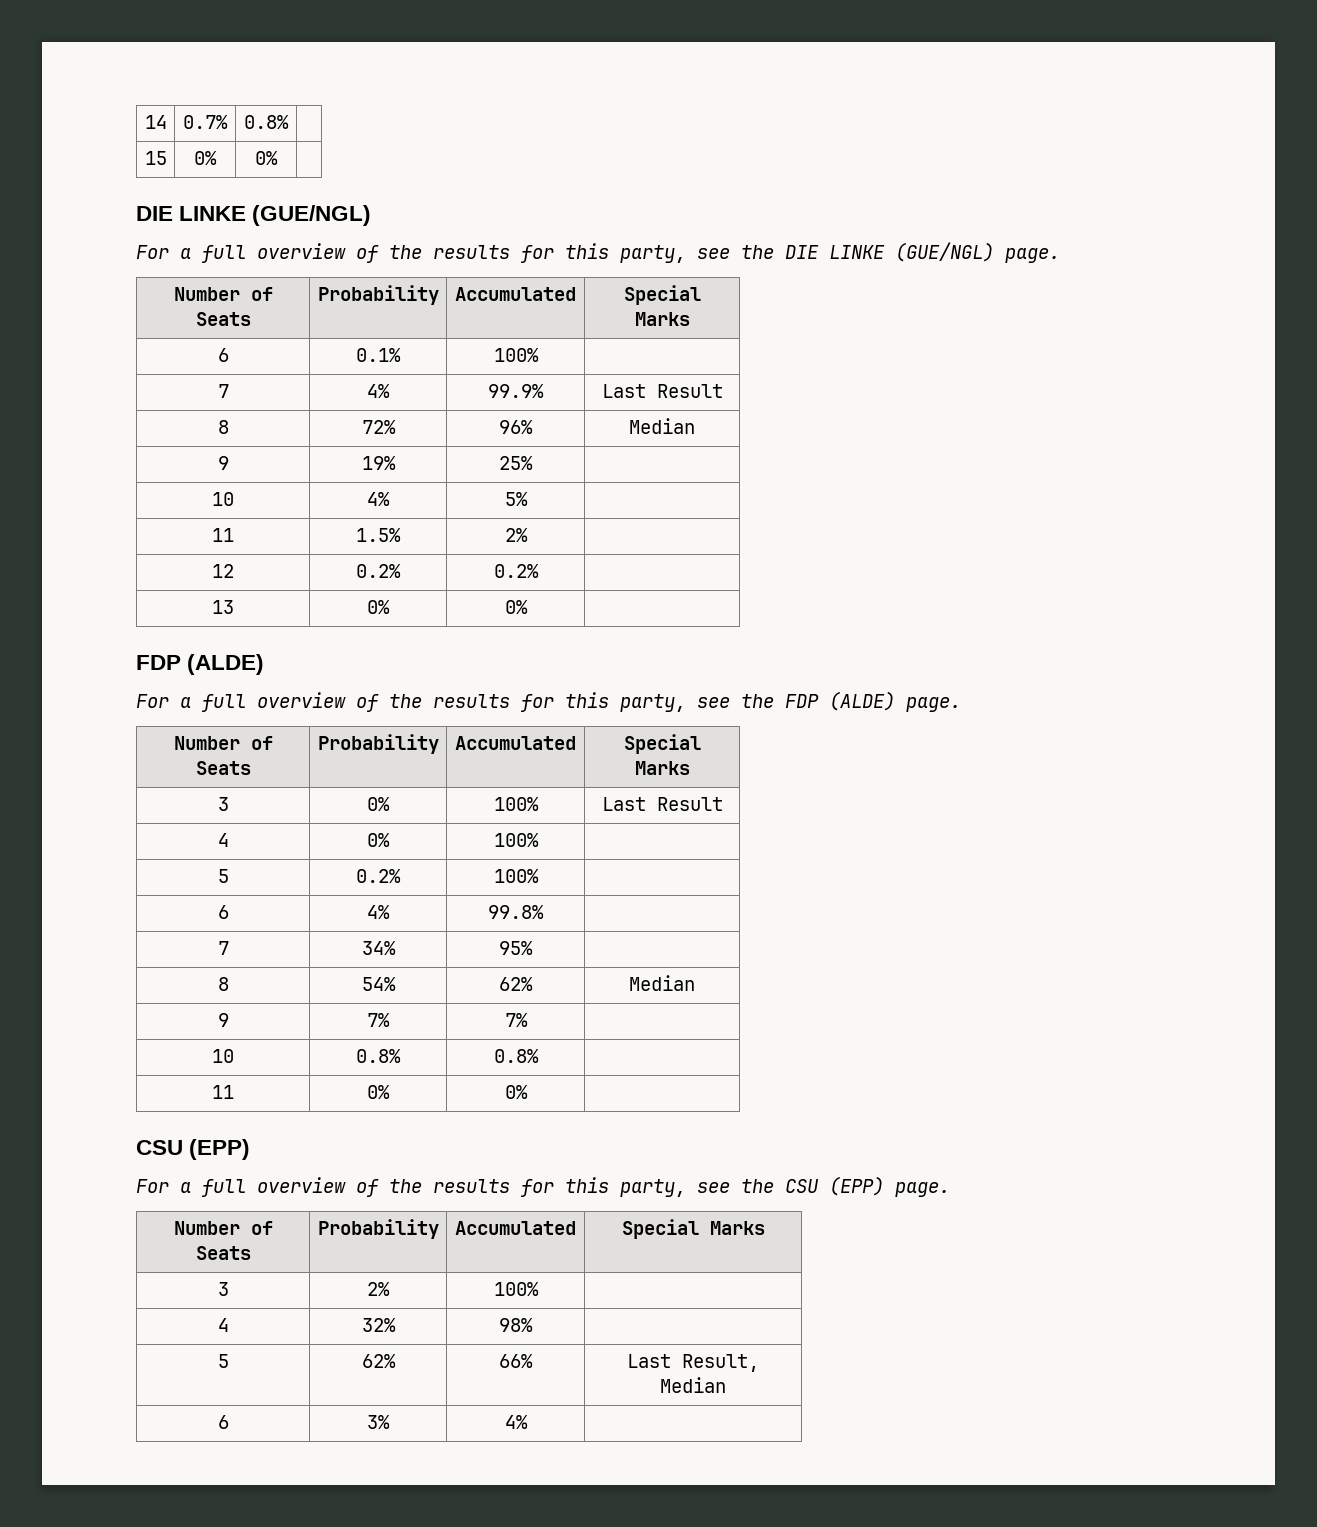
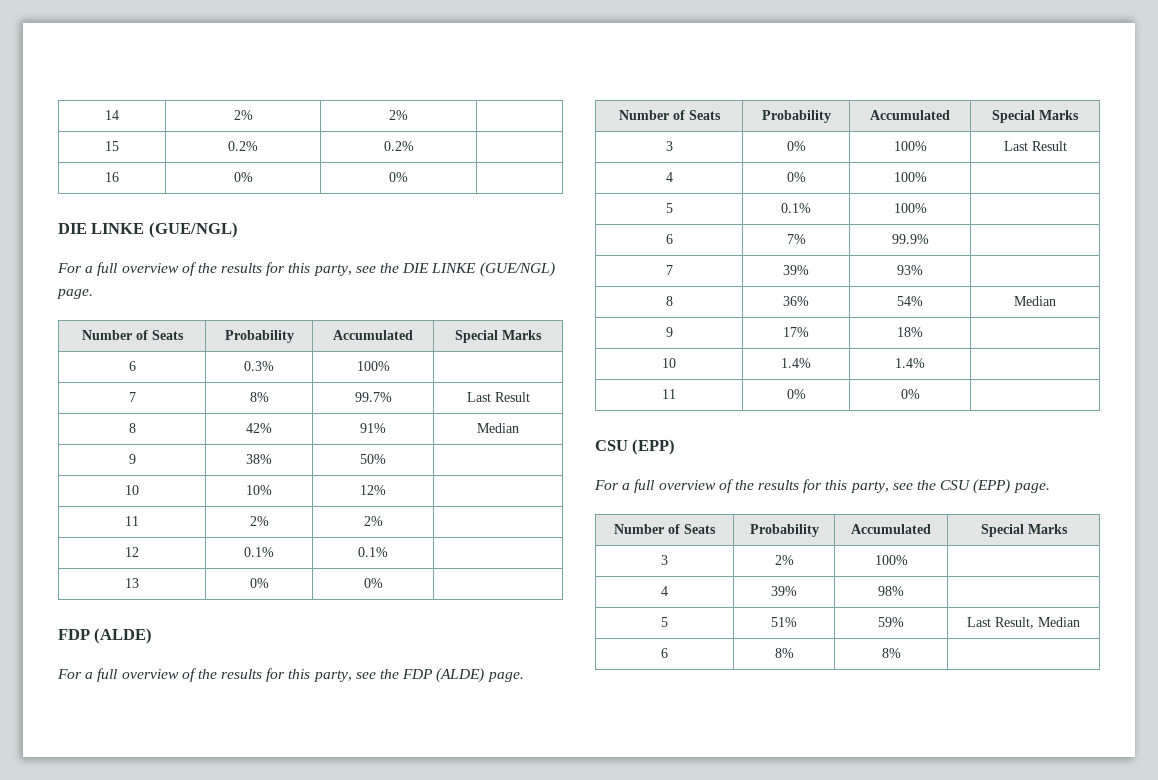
- 14 | 0.7% | 0.8% |
+ 14 | 2% | 2% |
- 15 | 0% | 0% |
+ 15 | 0.2% | 0.2% |
+ 16 | 0% | 0% |
- 6 | 0.1% | 100% |
+ 6 | 0.3% | 100% |
- 7 | 4% | 99.9% | Last Result
+ 7 | 8% | 99.7% | Last Result
- 8 | 72% | 96% | Median
- 9 | 19% | 25% |
- 10 | 4% | 5% |
- 11 | 1.5% | 2% |
+ 8 | 42% | 91% | Median
+ 9 | 38% | 50% |
+ 10 | 10% | 12% |
+ 11 | 2% | 2% |
- 12 | 0.2% | 0.2% |
+ 12 | 0.1% | 0.1% |
- 5 | 0.2% | 100% |
+ 5 | 0.1% | 100% |
- 6 | 4% | 99.8% |
- 7 | 34% | 95% |
- 8 | 54% | 62% | Median
- 9 | 7% | 7% |
- 10 | 0.8% | 0.8% |
+ 6 | 7% | 99.9% |
+ 7 | 39% | 93% |
+ 8 | 36% | 54% | Median
+ 9 | 17% | 18% |
+ 10 | 1.4% | 1.4% |
- 4 | 32% | 98% |
+ 4 | 39% | 98% |
- 5 | 62% | 66% | Last Result, Median
+ 5 | 51% | 59% | Last Result, Median
- 6 | 3% | 4% |
+ 6 | 8% | 8% |

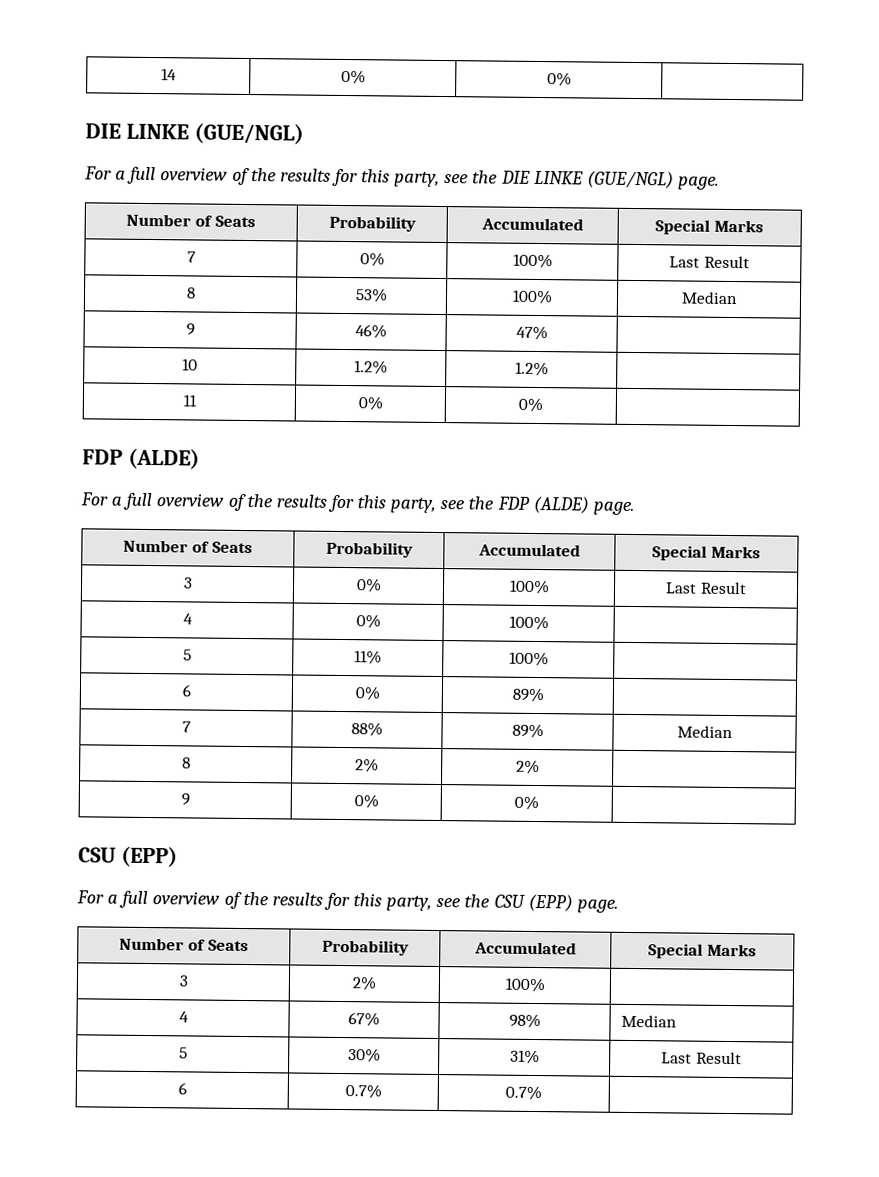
- 14 | 2% | 2% |
- 15 | 0.2% | 0.2% |
- 16 | 0% | 0% |
+ 14 | 0% | 0% |
- 6 | 0.3% | 100% |
- 7 | 8% | 99.7% | Last Result
+ 7 | 0% | 100% | Last Result
- 8 | 42% | 91% | Median
- 9 | 38% | 50% |
- 10 | 10% | 12% |
- 11 | 2% | 2% |
- 12 | 0.1% | 0.1% |
- 13 | 0% | 0% |
+ 8 | 53% | 100% | Median
+ 9 | 46% | 47% |
+ 10 | 1.2% | 1.2% |
+ 11 | 0% | 0% |
- 5 | 0.1% | 100% |
+ 5 | 11% | 100% |
- 6 | 7% | 99.9% |
- 7 | 39% | 93% |
- 8 | 36% | 54% | Median
- 9 | 17% | 18% |
- 10 | 1.4% | 1.4% |
- 11 | 0% | 0% |
+ 6 | 0% | 89% |
+ 7 | 88% | 89% | Median
+ 8 | 2% | 2% |
+ 9 | 0% | 0% |
- 4 | 39% | 98% |
- 5 | 51% | 59% | Last Result, Median
- 6 | 8% | 8% |
+ 4 | 67% | 98% | Median
+ 5 | 30% | 31% | Last Result
+ 6 | 0.7% | 0.7% |

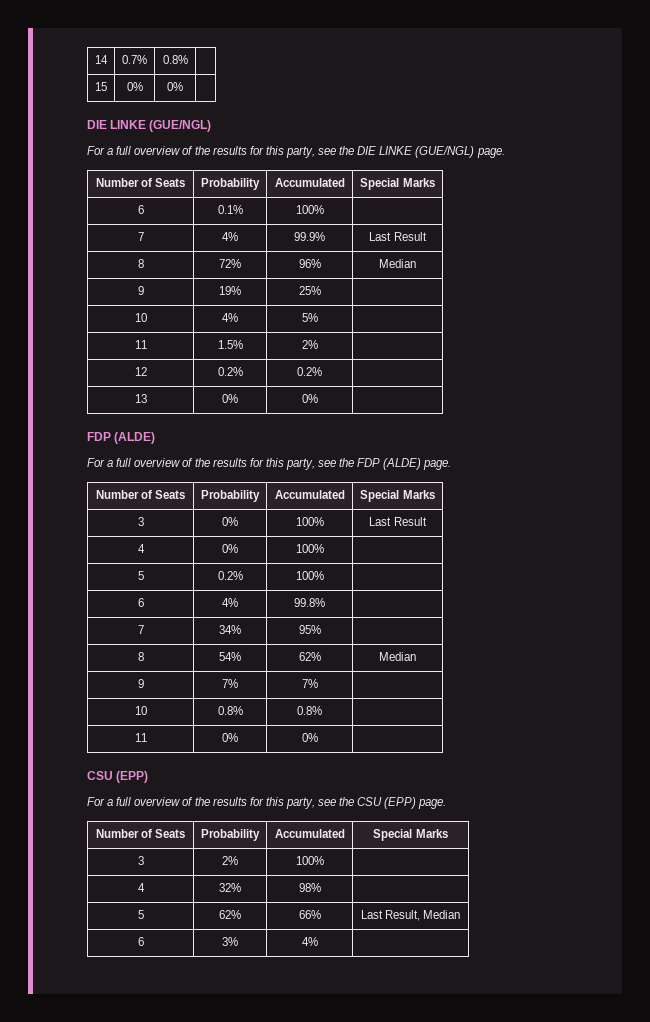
- 14 | 0% | 0% |
+ 14 | 0.7% | 0.8% |
+ 15 | 0% | 0% |
- 7 | 0% | 100% | Last Result
+ 6 | 0.1% | 100% |
+ 7 | 4% | 99.9% | Last Result
- 8 | 53% | 100% | Median
- 9 | 46% | 47% |
- 10 | 1.2% | 1.2% |
- 11 | 0% | 0% |
+ 8 | 72% | 96% | Median
+ 9 | 19% | 25% |
+ 10 | 4% | 5% |
+ 11 | 1.5% | 2% |
+ 12 | 0.2% | 0.2% |
+ 13 | 0% | 0% |
- 5 | 11% | 100% |
+ 5 | 0.2% | 100% |
- 6 | 0% | 89% |
- 7 | 88% | 89% | Median
- 8 | 2% | 2% |
- 9 | 0% | 0% |
+ 6 | 4% | 99.8% |
+ 7 | 34% | 95% |
+ 8 | 54% | 62% | Median
+ 9 | 7% | 7% |
+ 10 | 0.8% | 0.8% |
+ 11 | 0% | 0% |
- 4 | 67% | 98% | Median
- 5 | 30% | 31% | Last Result
- 6 | 0.7% | 0.7% |
+ 4 | 32% | 98% |
+ 5 | 62% | 66% | Last Result, Median
+ 6 | 3% | 4% |

